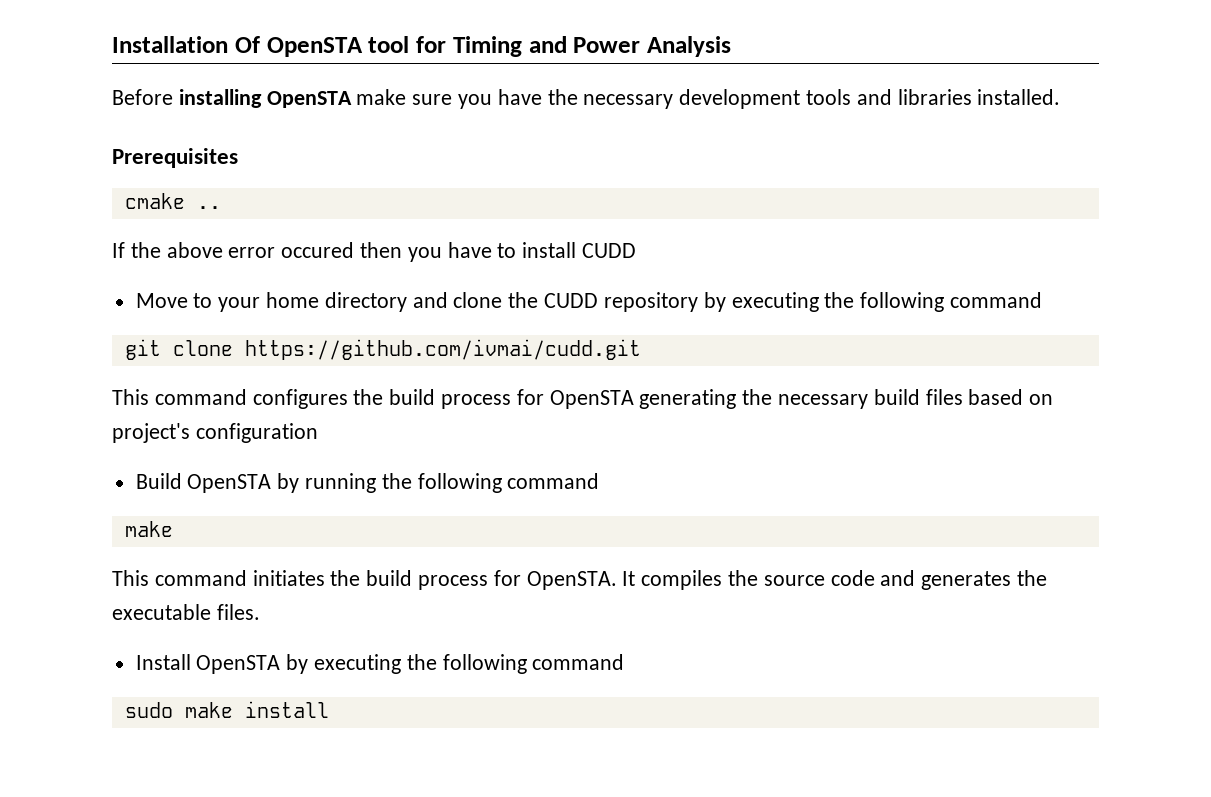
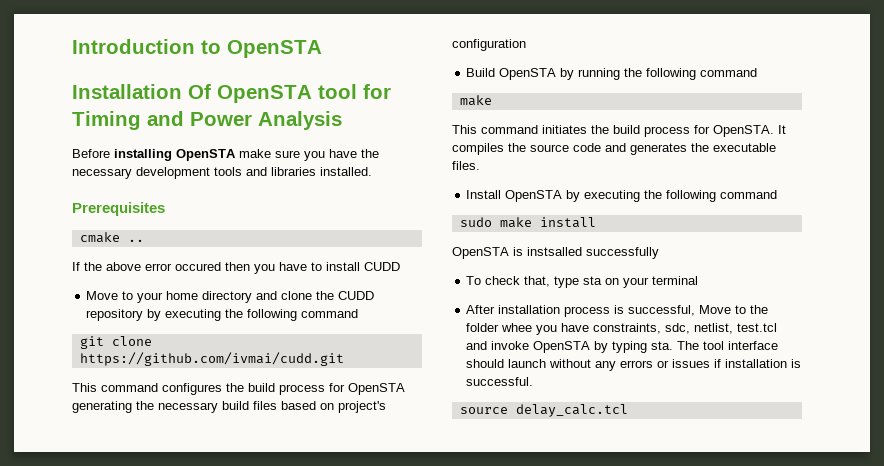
+ Introduction to OpenSTA
+ OpenSTA is instsalled successfully
+ To check that, type sta on your terminal
+ After installation process is successful, Move to the folder whee you have constraints, sdc, netlist, test.tcl and invoke OpenSTA by typing sta. The tool interface should launch without any errors or issues if installation is successful.
+ source delay_calc.tcl

